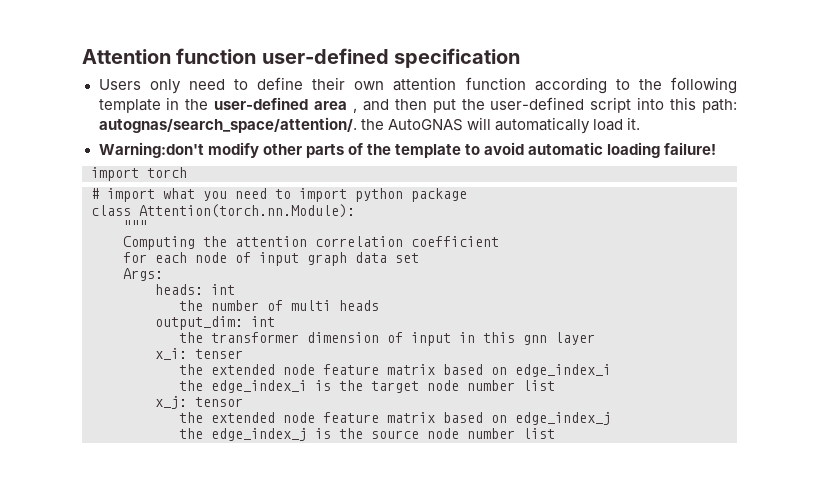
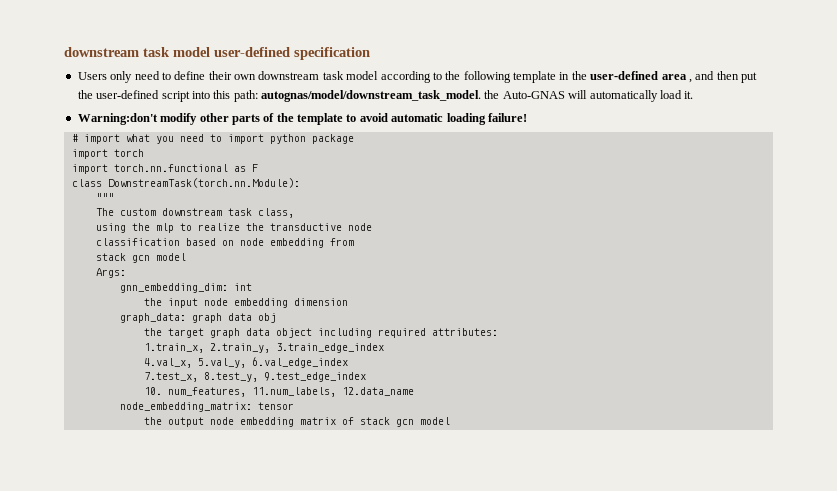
- Attention function user-defined specification
+ downstream task model user-defined specification
- Users only need to define their own attention function according to the following template in the user-defined area , and then put the user-defined script into this path: autognas/search_space/attention/. the AutoGNAS will automatically load it.
+ Users only need to define their own downstream task model according to the following template in the user-defined area , and then put the user-defined script into this path: autognas/model/downstream_task_model. the Auto-GNAS will automatically load it.
- import torch
+ import torch
+ import torch.nn.functional as F
- class Attention(torch.nn.Module):
+ class DownstreamTask(torch.nn.Module):
- Computing the attention correlation coefficient
- for each node of input graph data set
+ The custom downstream task class,
+ using the mlp to realize the transductive node
+ classification based on node embedding from
+ stack gcn model
- heads: int
- the number of multi heads
- output_dim: int
- the transformer dimension of input in this gnn layer
- x_i: tenser
- the extended node feature matrix based on edge_index_i
- the edge_index_i is the target node number list
- x_j: tensor
- the extended node feature matrix based on edge_index_j
- the edge_index_j is the source node number list
+ gnn_embedding_dim: int
+ the input node embedding dimension
+ graph_data: graph data obj
+ the target graph data object including required attributes:
+ 1.train_x, 2.train_y, 3.train_edge_index
+ 4.val_x, 5.val_y, 6.val_edge_index
+ 7.test_x, 8.test_y, 9.test_edge_index
+ 10. num_features, 11.num_labels, 12.data_name
+ node_embedding_matrix: tensor
+ the output node embedding matrix of stack gcn model

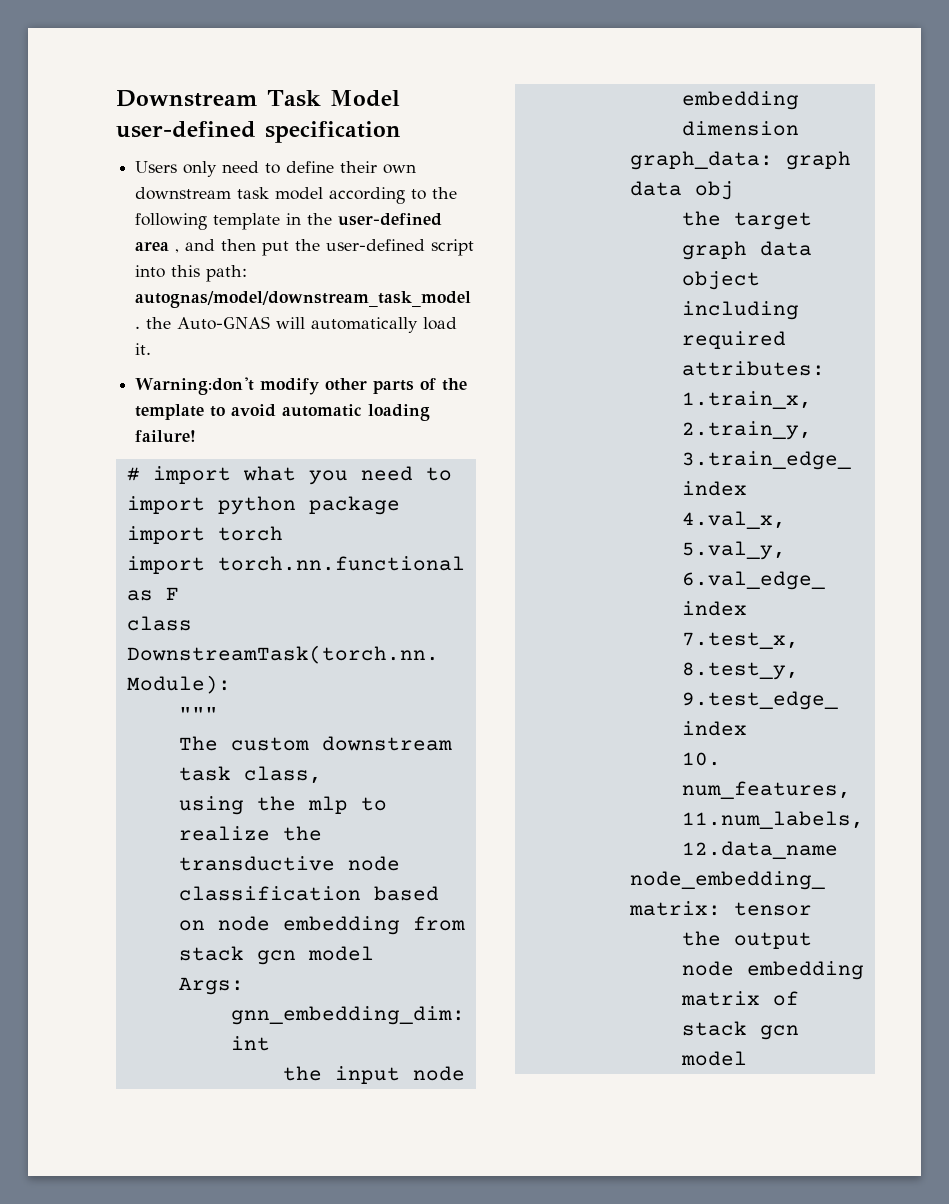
- downstream task model user-defined specification
+ Downstream Task Model user-defined specification

